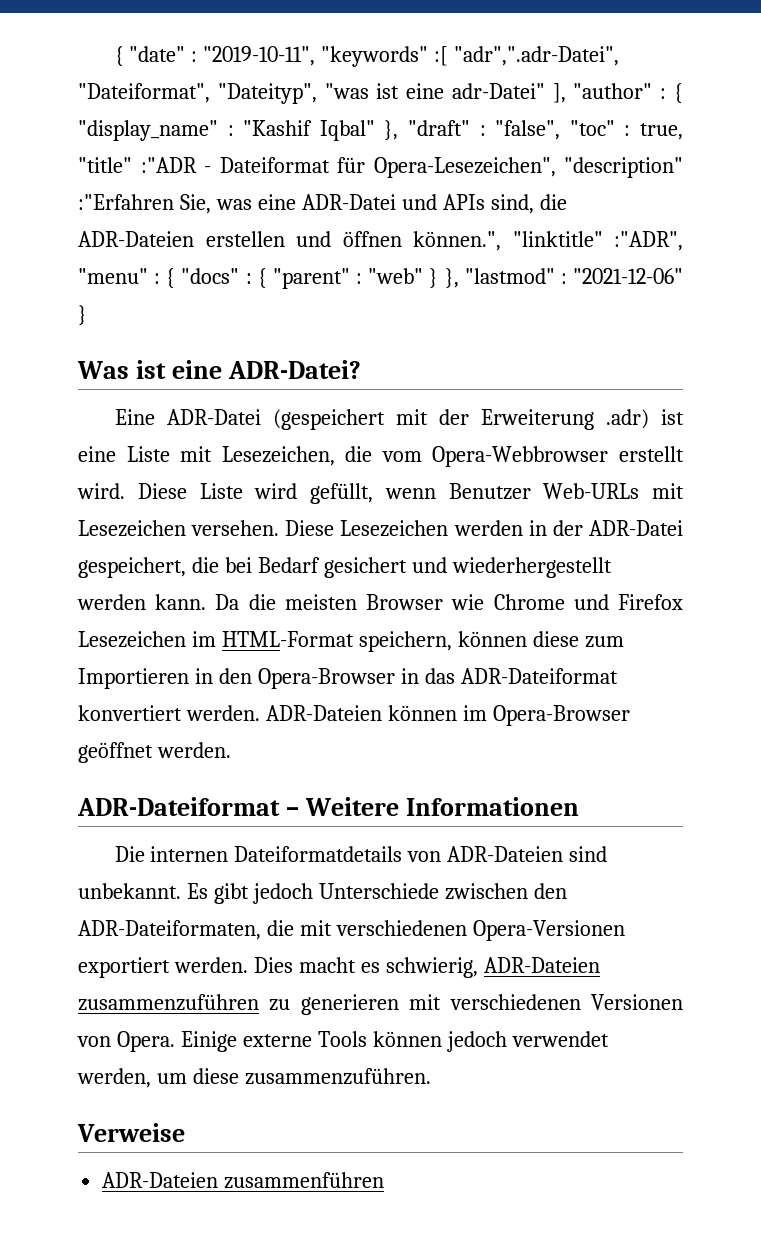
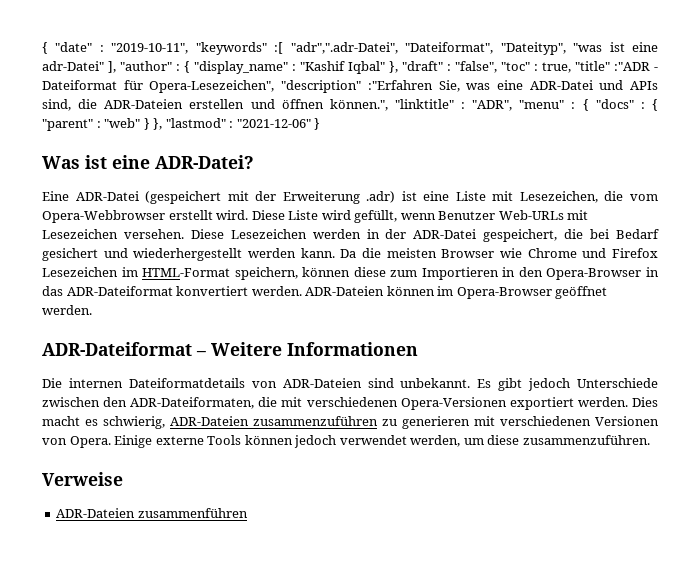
- true, "title" :"ADR - Dateiformat für Opera-Lesezeichen", "description" :"Erfahren Sie, was eine ADR-Datei und APIs sind, die ADR-Dateien erstellen und öffnen können.", "linktitle" :"ADR", "menu" :
+ true, "title" :"ADR - Dateiformat für Opera-Lesezeichen", "description" :"Erfahren Sie, was eine ADR-Datei und APIs sind, die ADR-Dateien erstellen und öffnen können.", "linktitle" : "ADR", "menu" :

